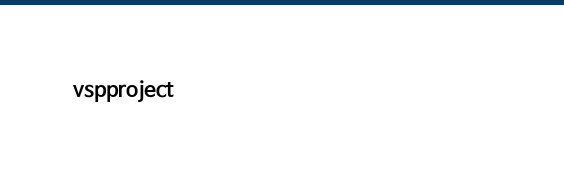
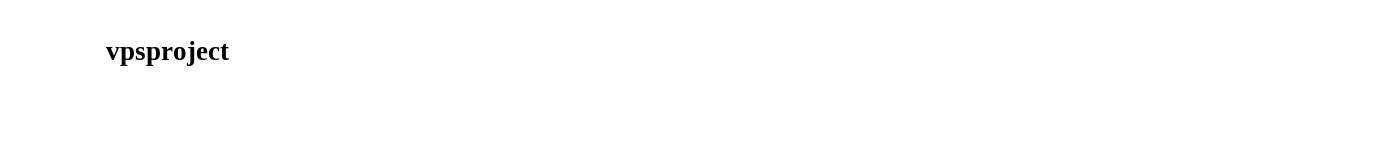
- vspproject
+ vpsproject

